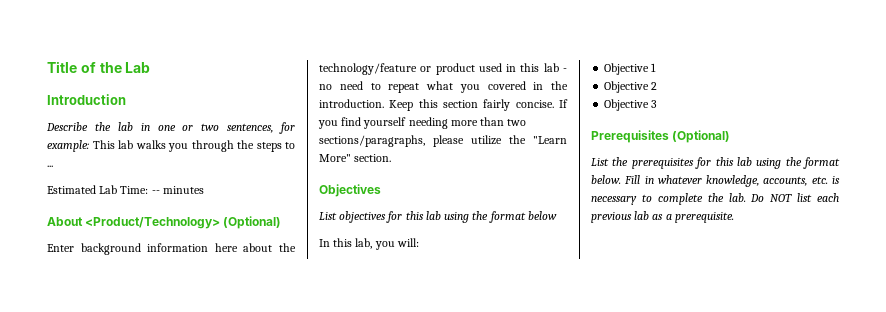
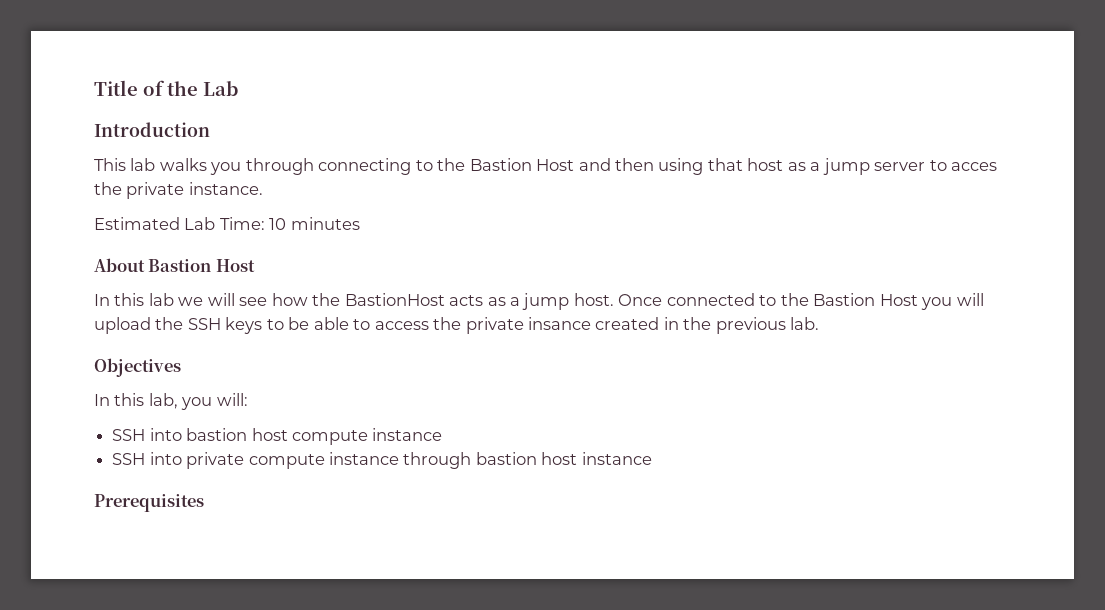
- Describe the lab in one or two sentences, for example: This lab walks you through the steps to ...
+ This lab walks you through connecting to the Bastion Host and then using that host as a jump server to acces the private instance.
- Estimated Lab Time: -- minutes
+ Estimated Lab Time: 10 minutes
- About <Product/Technology> (Optional)
- Enter background information here about the technology/feature or product used in this lab - no need to repeat what you covered in the introduction. Keep this section fairly concise. If you find yourself needing more than two sections/paragraphs, please utilize the "Learn More" section.
+ About Bastion Host
+ In this lab we will see how the BastionHost acts as a jump host. Once connected to the Bastion Host you will upload the SSH keys to be able to access the private insance created in the previous lab.
  Objectives
- List objectives for this lab using the format below
- Objective 1
- Objective 2
- Objective 3
- Prerequisites (Optional)
- List the prerequisites for this lab using the format below. Fill in whatever knowledge, accounts, etc. is necessary to complete the lab. Do NOT list each previous lab as a prerequisite.
+ SSH into bastion host compute instance
+ SSH into private compute instance through bastion host instance
+ Prerequisites

